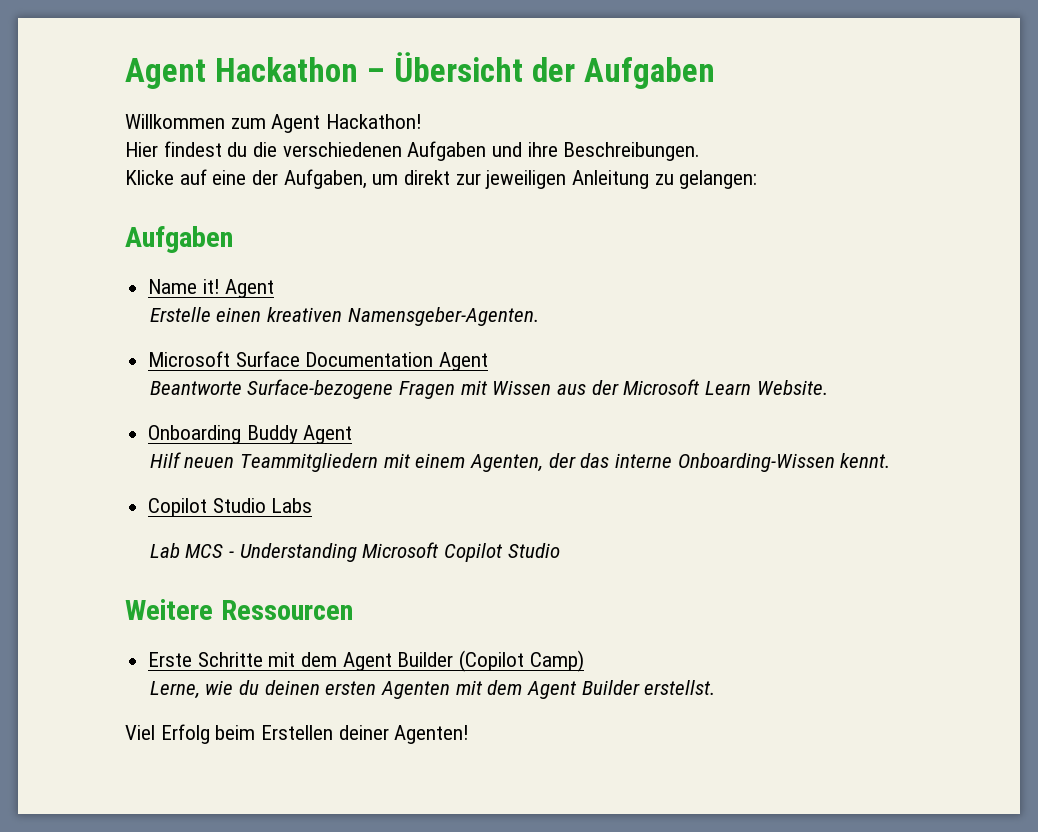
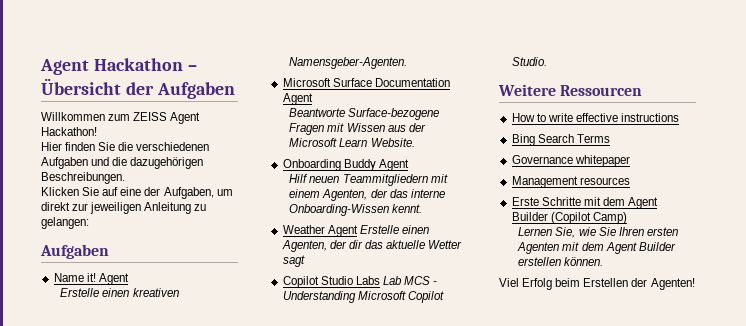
- Willkommen zum Agent Hackathon!
+ Willkommen zum ZEISS Agent Hackathon!
- Hier findest du die verschiedenen Aufgaben und ihre Beschreibungen.
+ Hier finden Sie die verschiedenen Aufgaben und die dazugehörigen Beschreibungen.
- Klicke auf eine der Aufgaben, um direkt zur jeweiligen Anleitung zu gelangen:
+ Klicken Sie auf eine der Aufgaben, um direkt zur jeweiligen Anleitung zu gelangen:
+ Weather Agent Erstelle einen Agenten, der dir das aktuelle Wetter sagt
- Copilot Studio Labs
- Lab MCS - Understanding Microsoft Copilot Studio
+ Copilot Studio Labs Lab MCS - Understanding Microsoft Copilot Studio.
+ How to write effective instructions
+ Bing Search Terms
+ Governance whitepaper
+ Management resources
- Lerne, wie du deinen ersten Agenten mit dem Agent Builder erstellst.
+ Lernen Sie, wie Sie Ihren ersten Agenten mit dem Agent Builder erstellen können.
- Viel Erfolg beim Erstellen deiner Agenten!
+ Viel Erfolg beim Erstellen der Agenten!

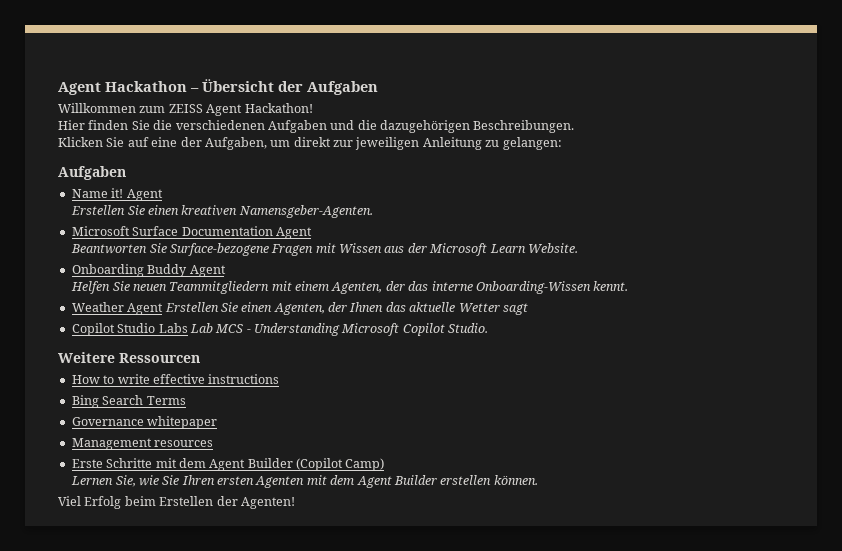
- Erstelle einen kreativen Namensgeber-Agenten.
+ Erstellen Sie einen kreativen Namensgeber-Agenten.
- Beantworte Surface-bezogene Fragen mit Wissen aus der Microsoft Learn Website.
+ Beantworten Sie Surface-bezogene Fragen mit Wissen aus der Microsoft Learn Website.
- Hilf neuen Teammitgliedern mit einem Agenten, der das interne Onboarding-Wissen kennt.
+ Helfen Sie neuen Teammitgliedern mit einem Agenten, der das interne Onboarding-Wissen kennt.
- Weather Agent Erstelle einen Agenten, der dir das aktuelle Wetter sagt
+ Weather Agent Erstellen Sie einen Agenten, der Ihnen das aktuelle Wetter sagt

